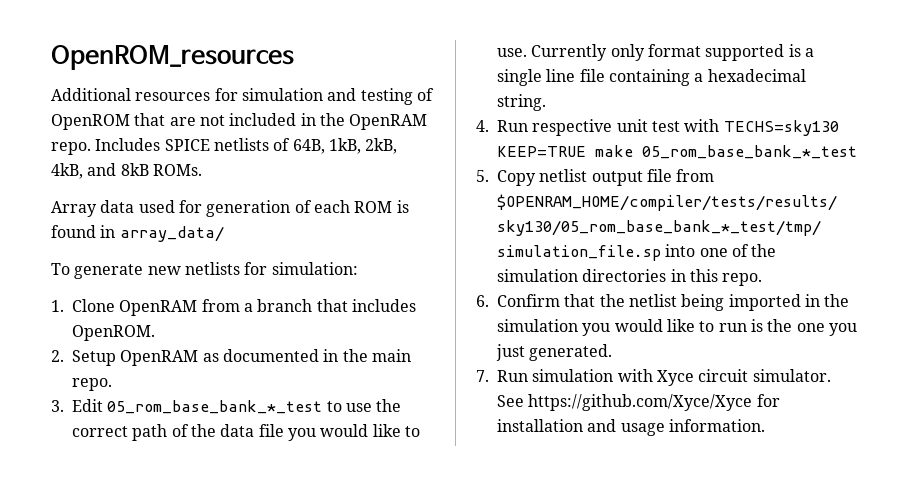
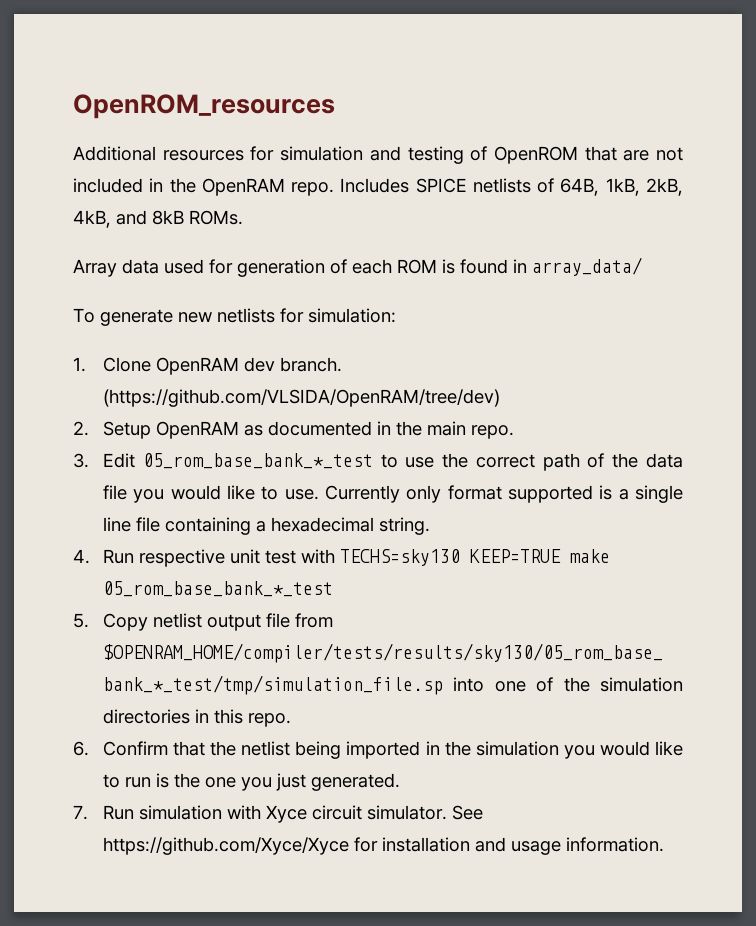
- 1. Clone OpenRAM from a branch that includes OpenROM.
+ 1. Clone OpenRAM dev branch. (https://github.com/VLSIDA/OpenRAM/tree/dev)

